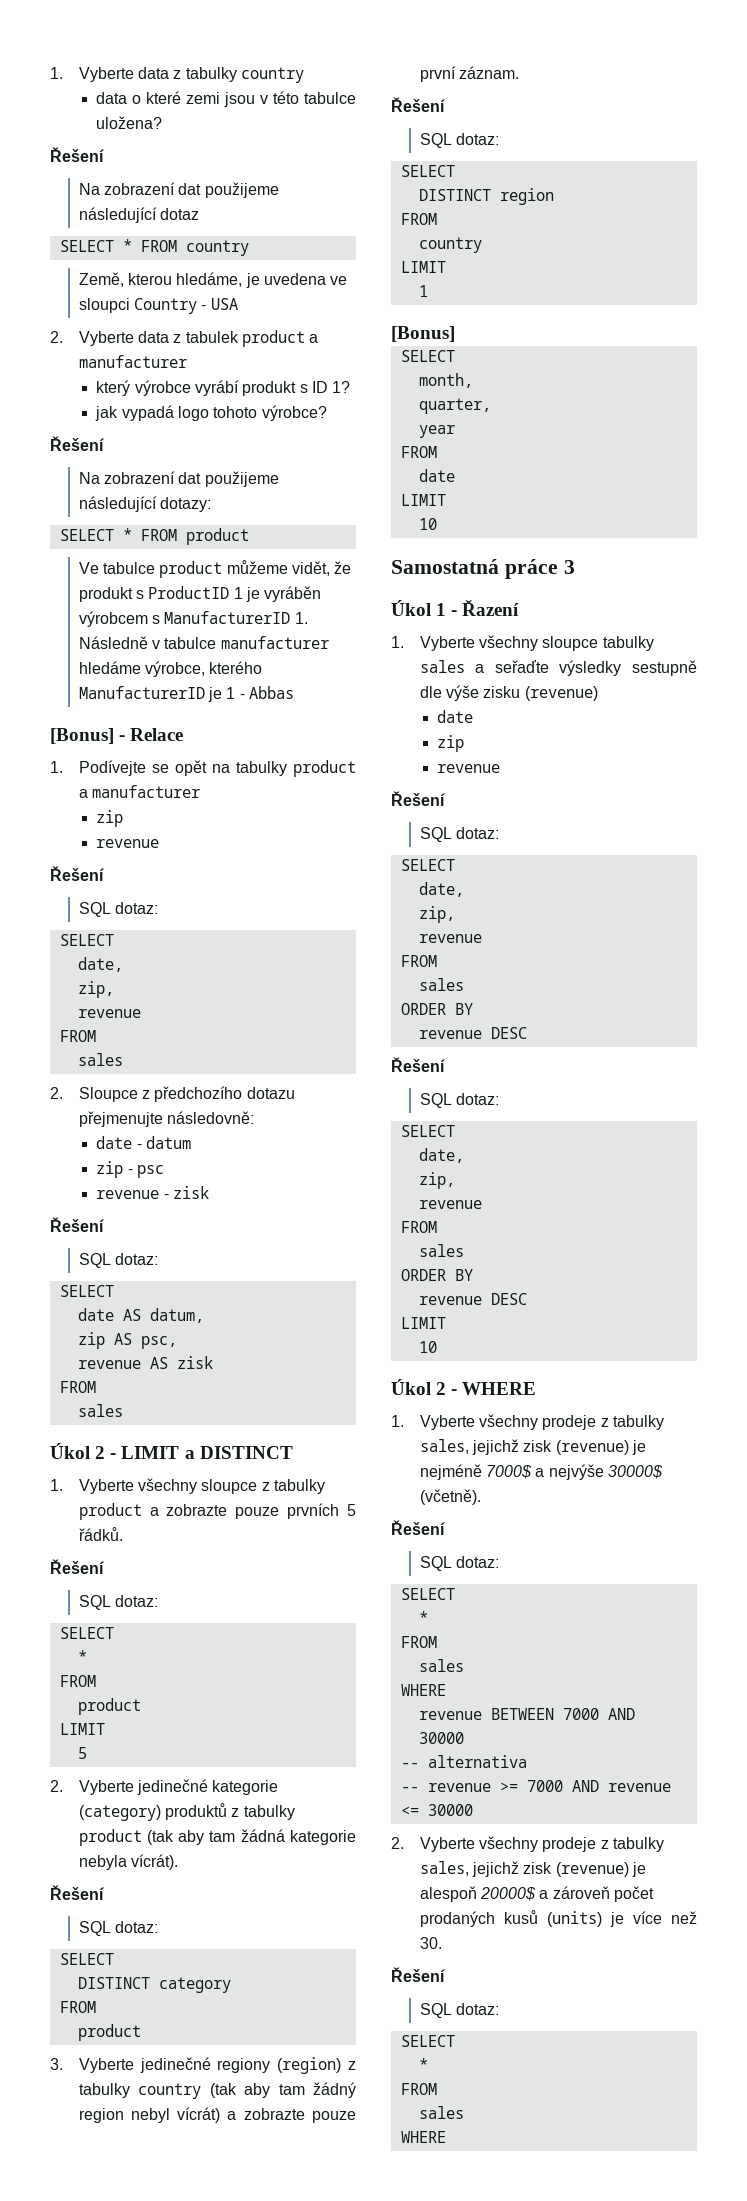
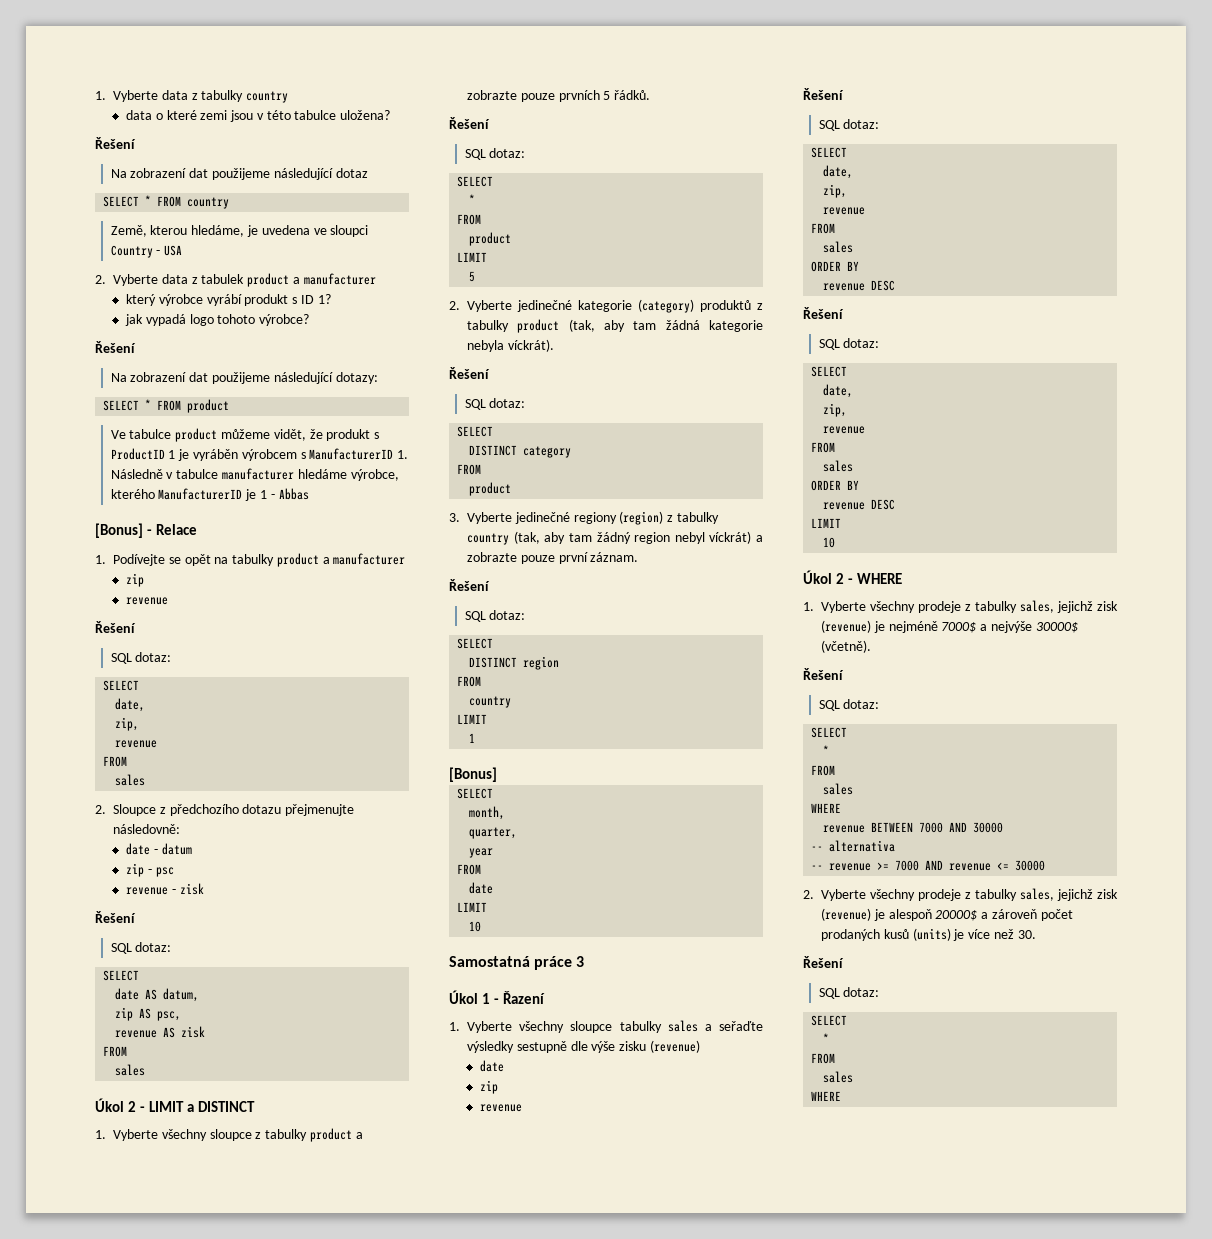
- 2. Vyberte jedinečné kategorie (category) produktů z tabulky product (tak aby tam žádná kategorie nebyla vícrát).
+ 2. Vyberte jedinečné kategorie (category) produktů z tabulky product (tak, aby tam žádná kategorie nebyla víckrát).
- 3. Vyberte jedinečné regiony (region) z tabulky country (tak aby tam žádný region nebyl vícrát) a zobrazte pouze první záznam.
+ 3. Vyberte jedinečné regiony (region) z tabulky country (tak, aby tam žádný region nebyl víckrát) a zobrazte pouze první záznam.

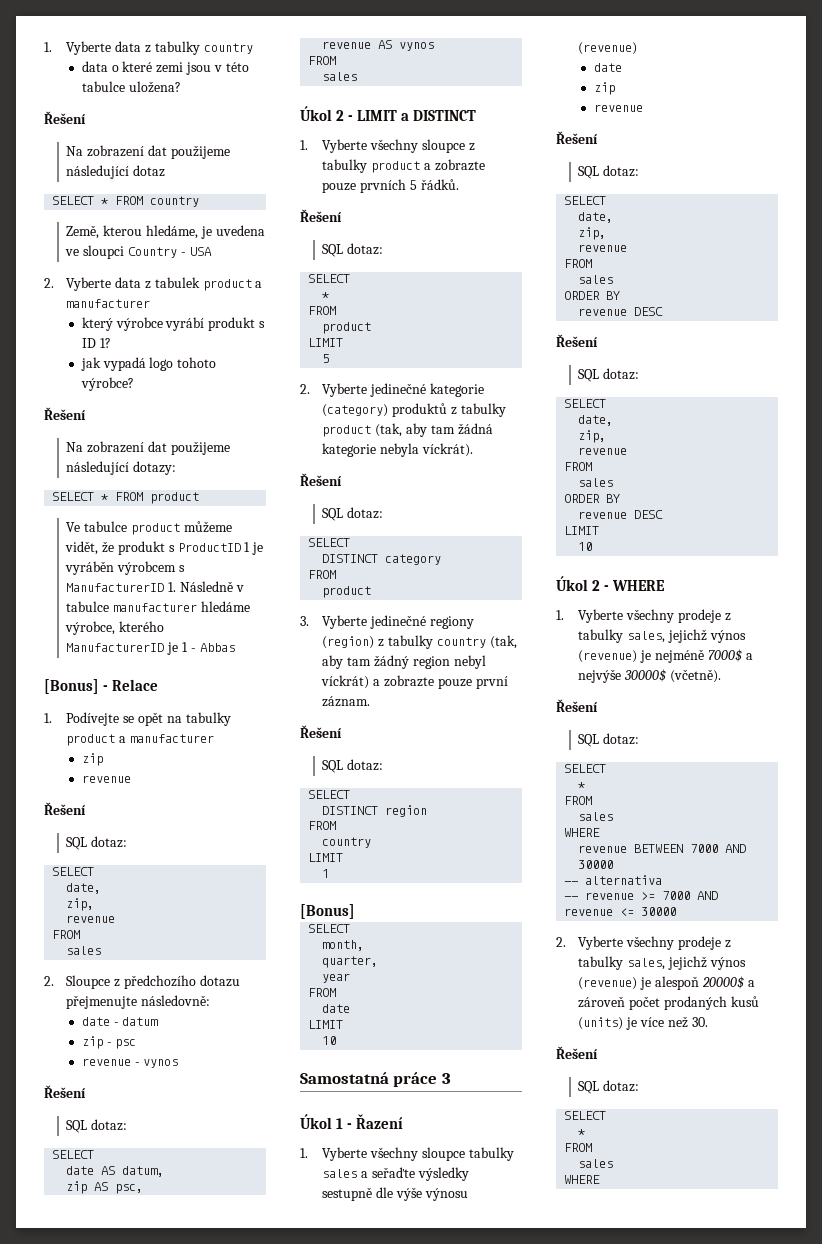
- revenue - zisk
+ revenue - vynos
- revenue AS zisk
+ revenue AS vynos
- 1. Vyberte všechny sloupce tabulky sales a seřaďte výsledky sestupně dle výše zisku (revenue)
+ 1. Vyberte všechny sloupce tabulky sales a seřaďte výsledky sestupně dle výše výnosu (revenue)
- 1. Vyberte všechny prodeje z tabulky sales, jejichž zisk (revenue) je nejméně 7000$ a nejvýše 30000$ (včetně).
+ 1. Vyberte všechny prodeje z tabulky sales, jejichž výnos (revenue) je nejméně 7000$ a nejvýše 30000$ (včetně).
- 2. Vyberte všechny prodeje z tabulky sales, jejichž zisk (revenue) je alespoň 20000$ a zároveň počet prodaných kusů (units) je více než 30.
+ 2. Vyberte všechny prodeje z tabulky sales, jejichž výnos (revenue) je alespoň 20000$ a zároveň počet prodaných kusů (units) je více než 30.

